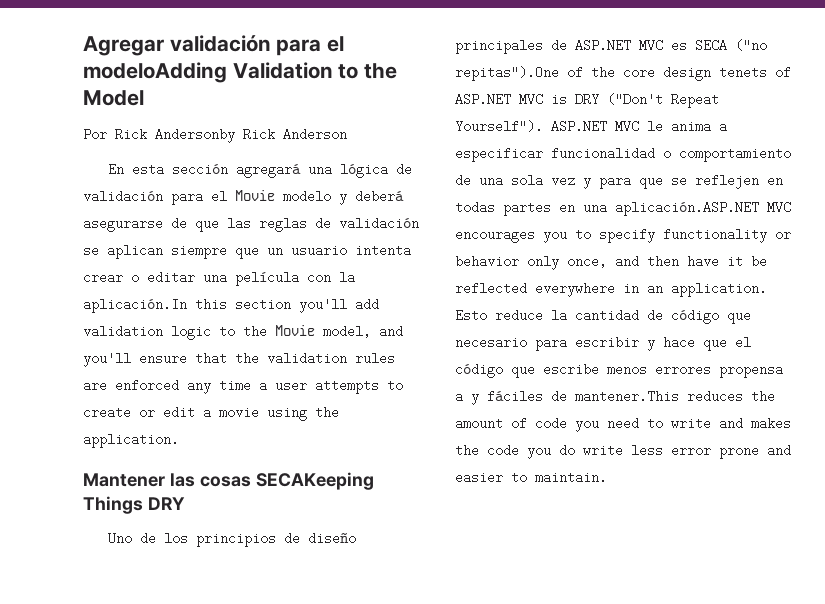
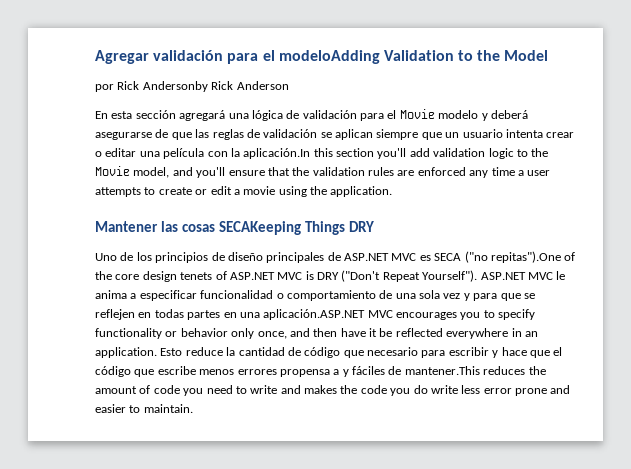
- Por Rick Andersonby Rick Anderson
+ por Rick Andersonby Rick Anderson

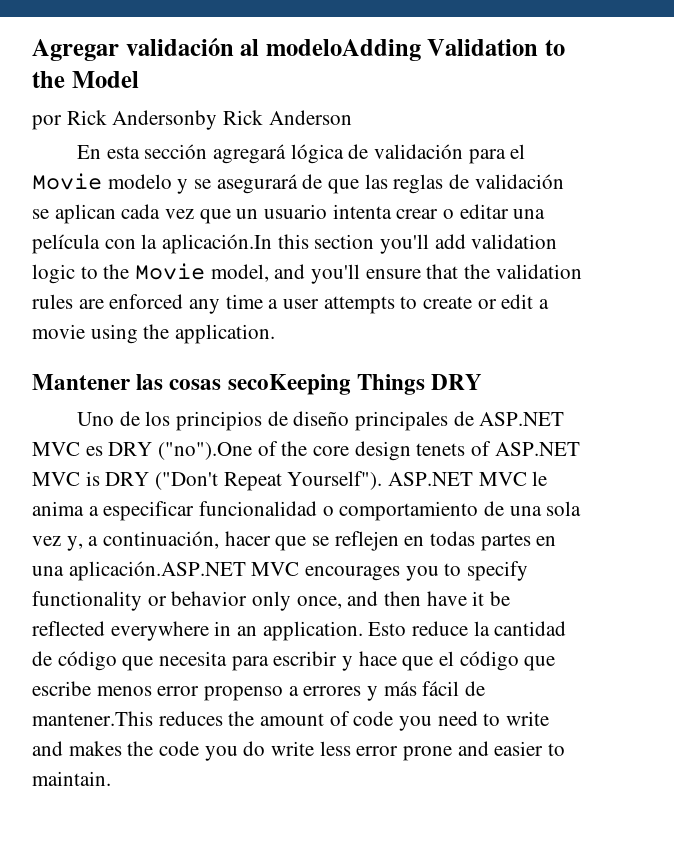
- Agregar validación para el modeloAdding Validation to the Model
+ Agregar validación al modeloAdding Validation to the Model
- En esta sección agregará una lógica de validación para el Movie modelo y deberá asegurarse de que las reglas de validación se aplican siempre que un usuario intenta crear o editar una película con la aplicación.In this section you'll add validation logic to the Movie model, and you'll ensure that the validation rules are enforced any time a user attempts to create or edit a movie using the application.
+ En esta sección agregará lógica de validación para el Movie modelo y se asegurará de que las reglas de validación se aplican cada vez que un usuario intenta crear o editar una película con la aplicación.In this section you'll add validation logic to the Movie model, and you'll ensure that the validation rules are enforced any time a user attempts to create or edit a movie using the application.
- Mantener las cosas SECAKeeping Things DRY
+ Mantener las cosas secoKeeping Things DRY
- Uno de los principios de diseño principales de ASP.NET MVC es SECA ("no repitas").One of the core design tenets of ASP.NET MVC is DRY ("Don't Repeat Yourself").
+ Uno de los principios de diseño principales de ASP.NET MVC es DRY ("no").One of the core design tenets of ASP.NET MVC is DRY ("Don't Repeat Yourself").
- ASP.NET MVC le anima a especificar funcionalidad o comportamiento de una sola vez y para que se reflejen en todas partes en una aplicación.ASP.NET MVC encourages you to specify functionality or behavior only once, and then have it be reflected everywhere in an application.
+ ASP.NET MVC le anima a especificar funcionalidad o comportamiento de una sola vez y, a continuación, hacer que se reflejen en todas partes en una aplicación.ASP.NET MVC encourages you to specify functionality or behavior only once, and then have it be reflected everywhere in an application.
- Esto reduce la cantidad de código que necesario para escribir y hace que el código que escribe menos errores propensa a y fáciles de mantener.This reduces the amount of code you need to write and makes the code you do write less error prone and easier to maintain.
+ Esto reduce la cantidad de código que necesita para escribir y hace que el código que escribe menos error propenso a errores y más fácil de mantener.This reduces the amount of code you need to write and makes the code you do write less error prone and easier to maintain.

